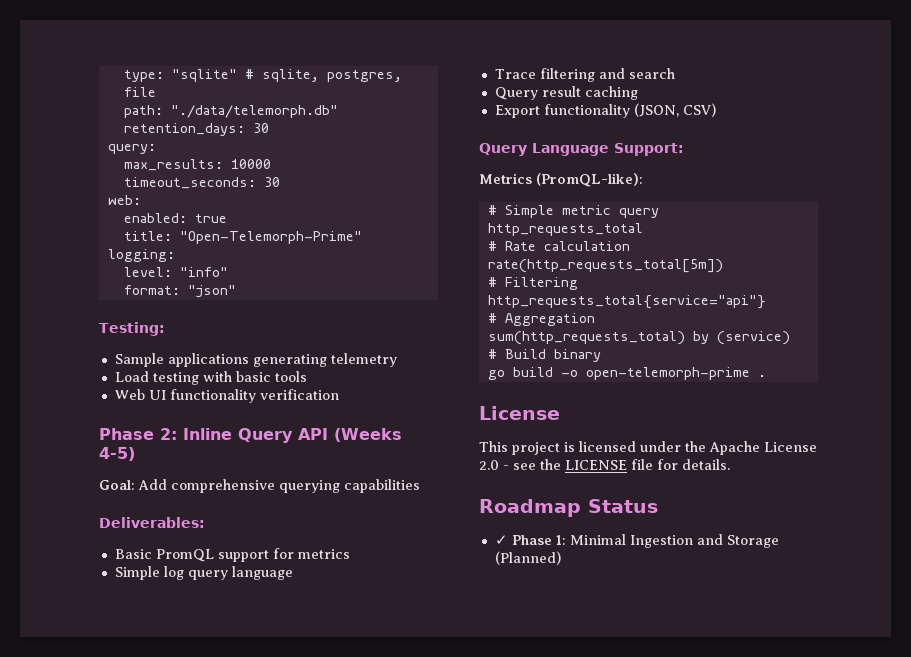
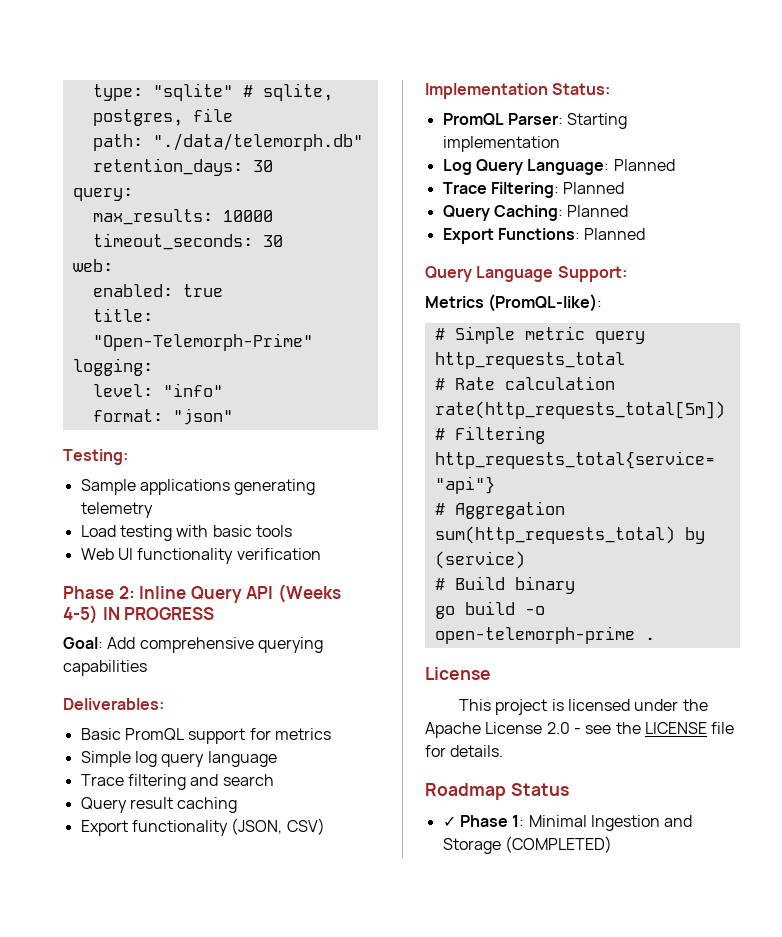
- Phase 2: Inline Query API (Weeks 4-5)
+ Phase 2: Inline Query API (Weeks 4-5) IN PROGRESS
+ Implementation Status:
+ PromQL Parser: Starting implementation
+ Log Query Language: Planned
+ Trace Filtering: Planned
+ Query Caching: Planned
+ Export Functions: Planned
- ✓ Phase 1: Minimal Ingestion and Storage (Planned)
+ ✓ Phase 1: Minimal Ingestion and Storage (COMPLETED)

